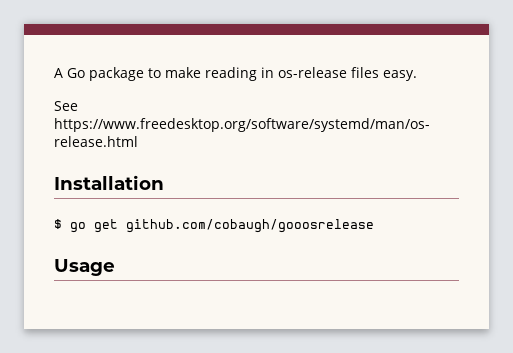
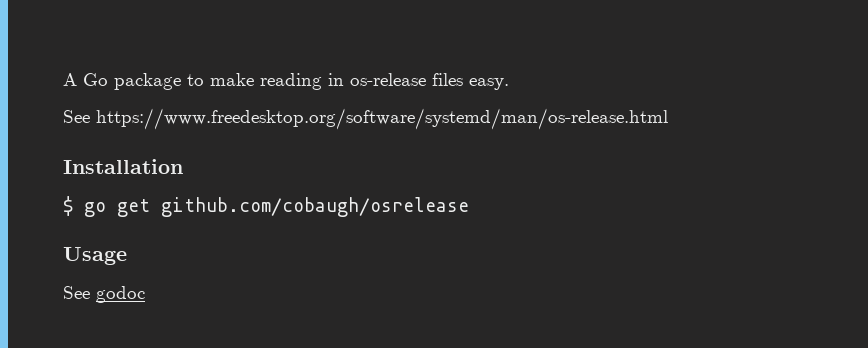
- $ go get github.com/cobaugh/gooosrelease
+ $ go get github.com/cobaugh/osrelease
+ See godoc

